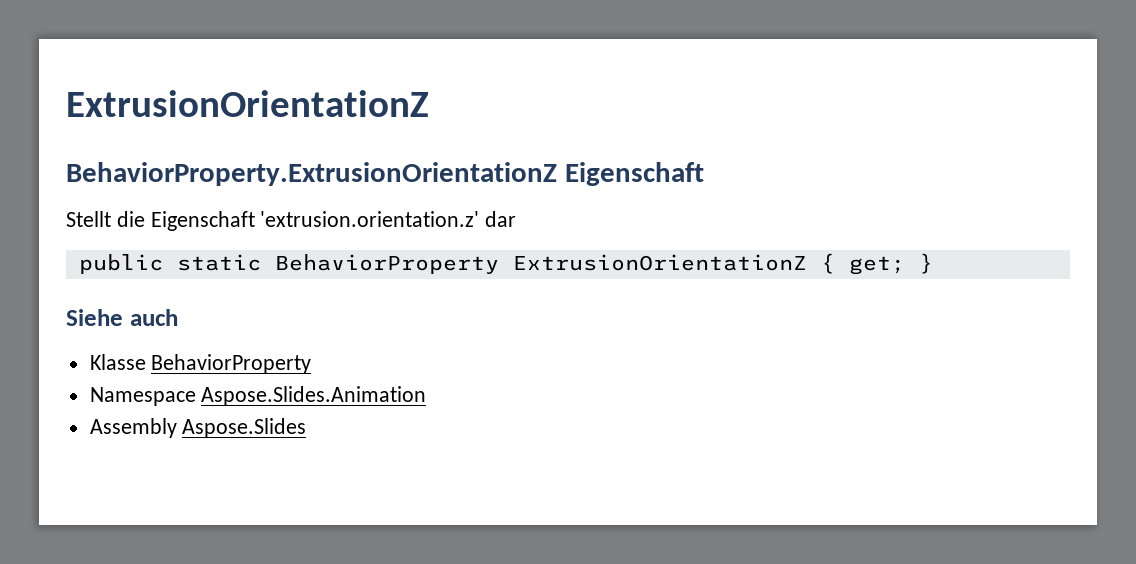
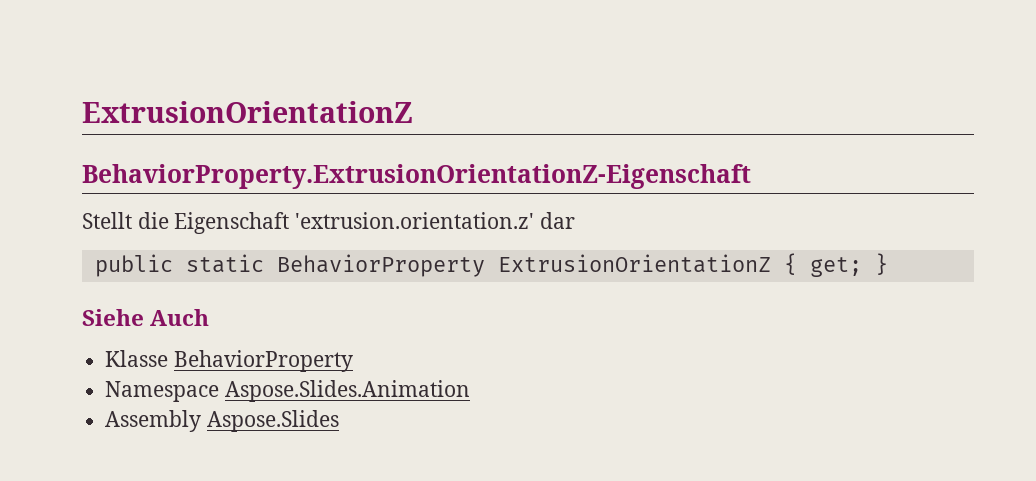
- BehaviorProperty.ExtrusionOrientationZ Eigenschaft
+ BehaviorProperty.ExtrusionOrientationZ-Eigenschaft
- Siehe auch
+ Siehe Auch

